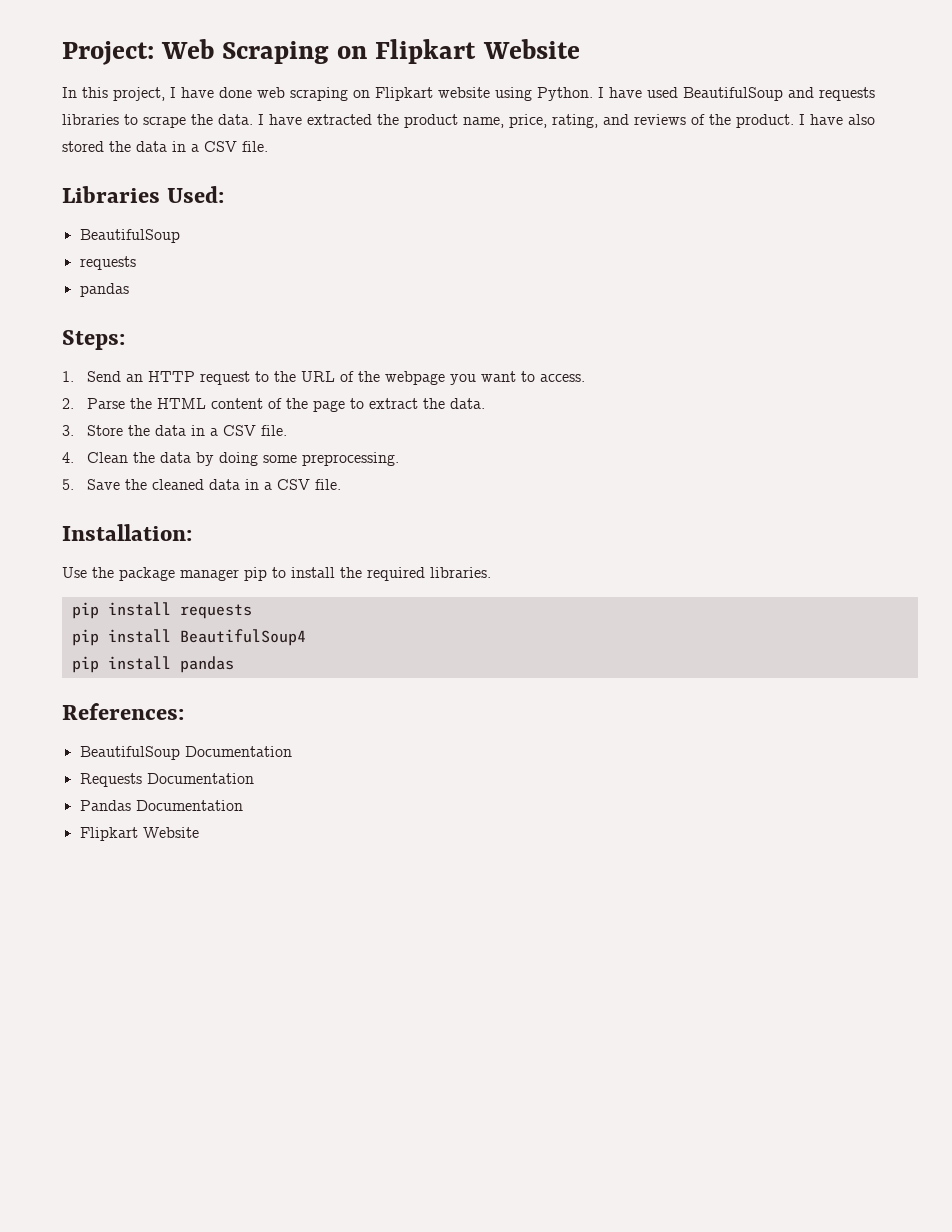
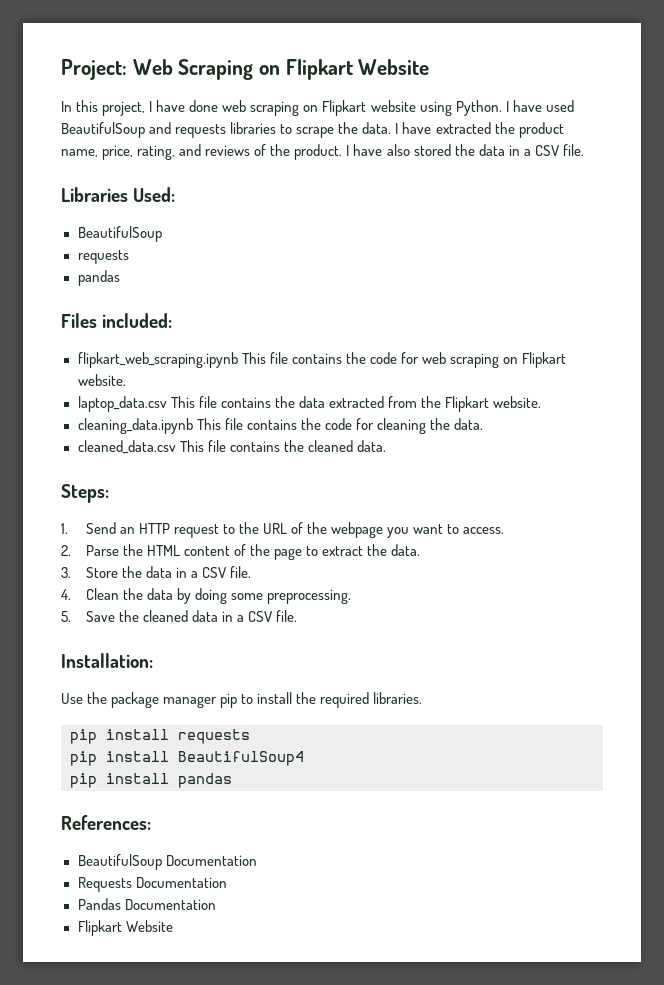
+ Files included:
+ flipkart_web_scraping.ipynb This file contains the code for web scraping on Flipkart website.
+ laptop_data.csv This file contains the data extracted from the Flipkart website.
+ cleaning_data.ipynb This file contains the code for cleaning the data.
+ cleaned_data.csv This file contains the cleaned data.

